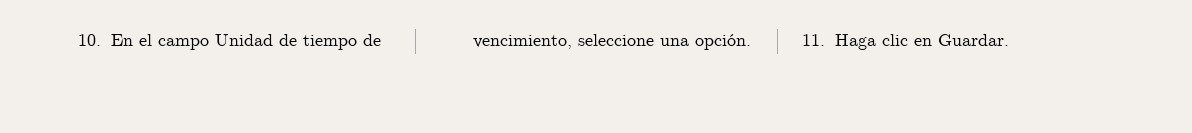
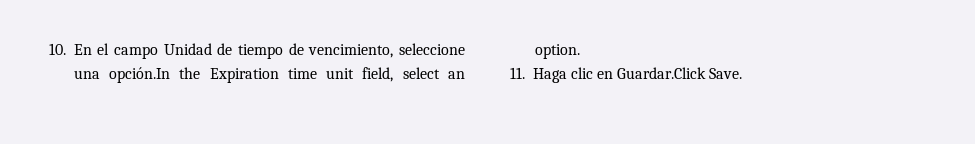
- 10. En el campo Unidad de tiempo de vencimiento, seleccione una opción.
+ 10. En el campo Unidad de tiempo de vencimiento, seleccione una opción.In the Expiration time unit field, select an option.
- 11. Haga clic en Guardar.
+ 11. Haga clic en Guardar.Click Save.

